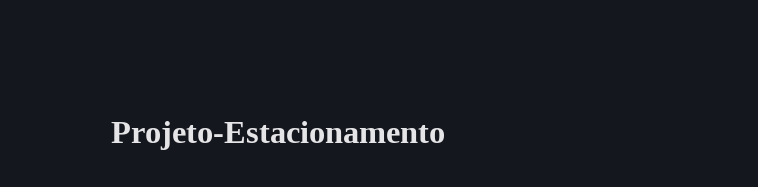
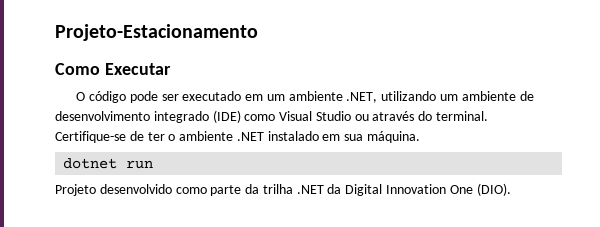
+ Como Executar
+ O código pode ser executado em um ambiente .NET, utilizando um ambiente de desenvolvimento integrado (IDE) como Visual Studio ou através do terminal. Certifique-se de ter o ambiente .NET instalado em sua máquina.
+ dotnet run
+ Projeto desenvolvido como parte da trilha .NET da Digital Innovation One (DIO).

